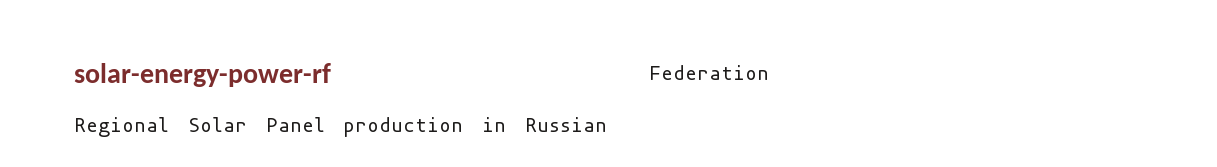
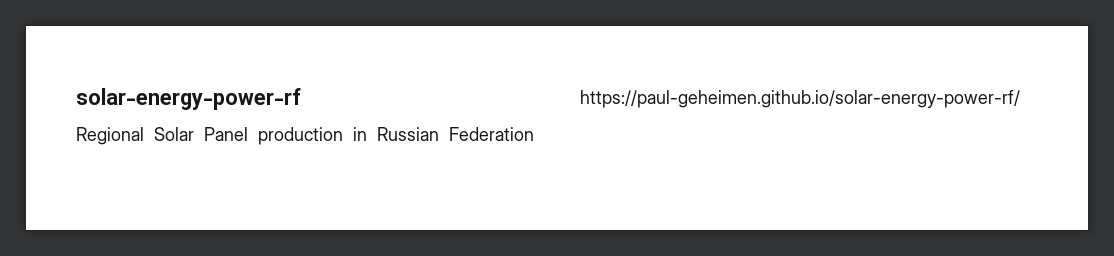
- Regional Solar Panel production in Russian Federation
+ Regional Solar Panel production in Russian Federation https://paul-geheimen.github.io/solar-energy-power-rf/

